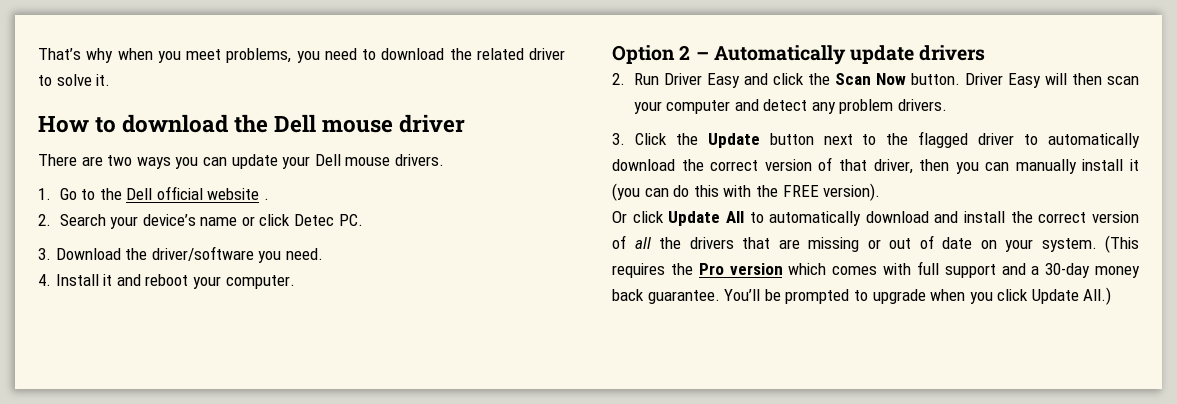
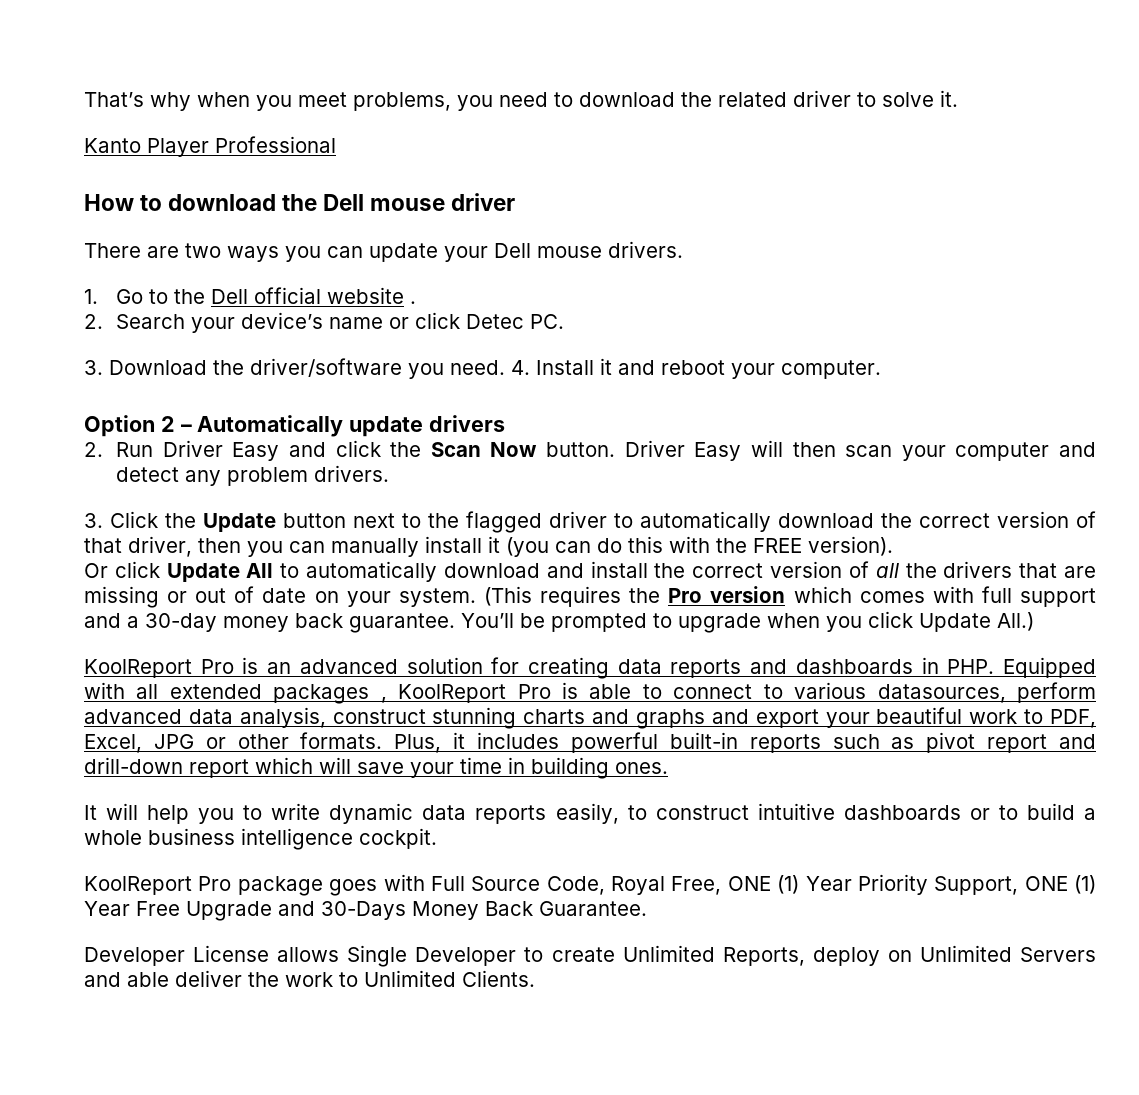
+ Kanto Player Professional
- 3. Download the driver/software you need.
- 4. Install it and reboot your computer.
+ 3. Download the driver/software you need. 4. Install it and reboot your computer.
+ KoolReport Pro is an advanced solution for creating data reports and dashboards in PHP. Equipped with all extended packages , KoolReport Pro is able to connect to various datasources, perform advanced data analysis, construct stunning charts and graphs and export your beautiful work to PDF, Excel, JPG or other formats. Plus, it includes powerful built-in reports such as pivot report and drill-down report which will save your time in building ones.
+ It will help you to write dynamic data reports easily, to construct intuitive dashboards or to build a whole business intelligence cockpit.
+ KoolReport Pro package goes with Full Source Code, Royal Free, ONE (1) Year Priority Support, ONE (1) Year Free Upgrade and 30-Days Money Back Guarantee.
+ Developer License allows Single Developer to create Unlimited Reports, deploy on Unlimited Servers and able deliver the work to Unlimited Clients.

